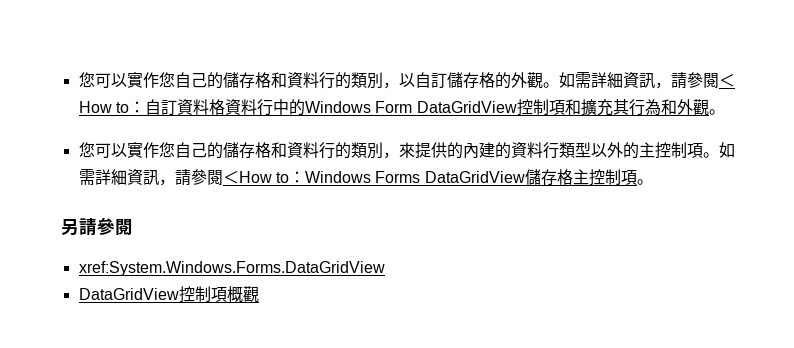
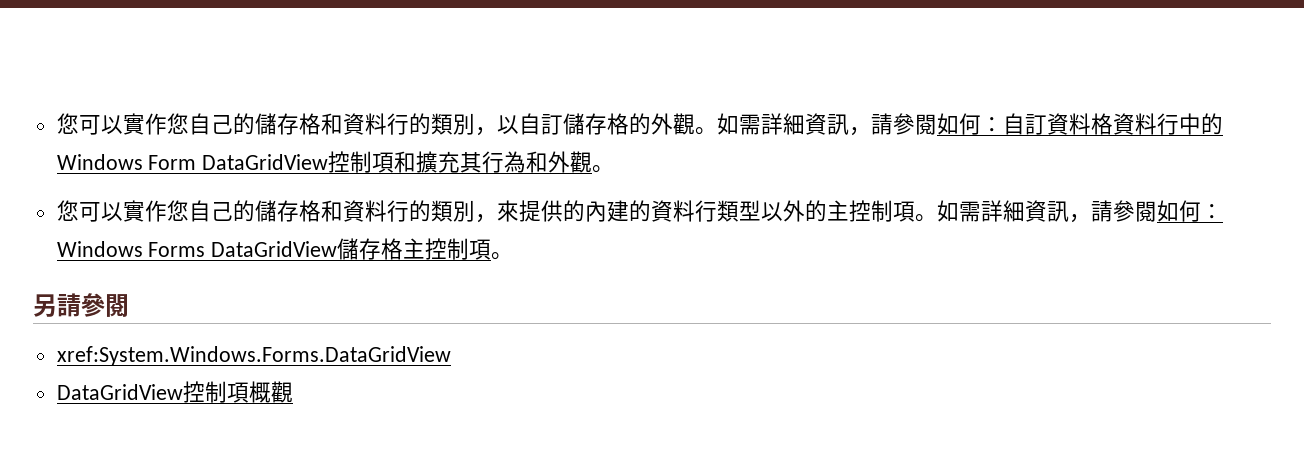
- 如需詳細資訊，請參閱＜How to：自訂資料格資料行中的Windows Form DataGridView控制項和擴充其行為和外觀。
+ 如需詳細資訊，請參閱如何：自訂資料格資料行中的Windows Form DataGridView控制項和擴充其行為和外觀。
- 如需詳細資訊，請參閱＜How to：Windows Forms DataGridView儲存格主控制項。
+ 如需詳細資訊，請參閱如何：Windows Forms DataGridView儲存格主控制項。

